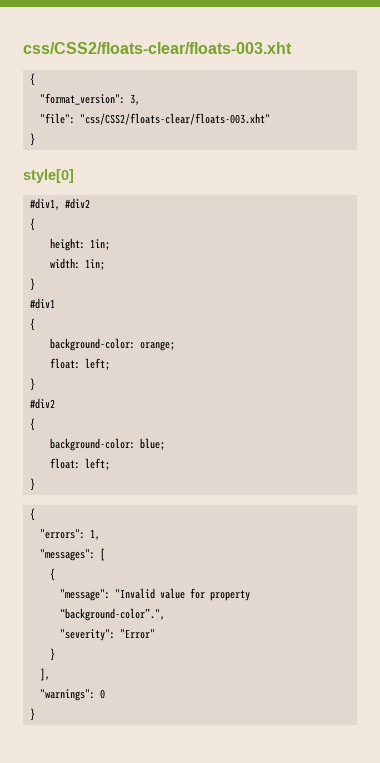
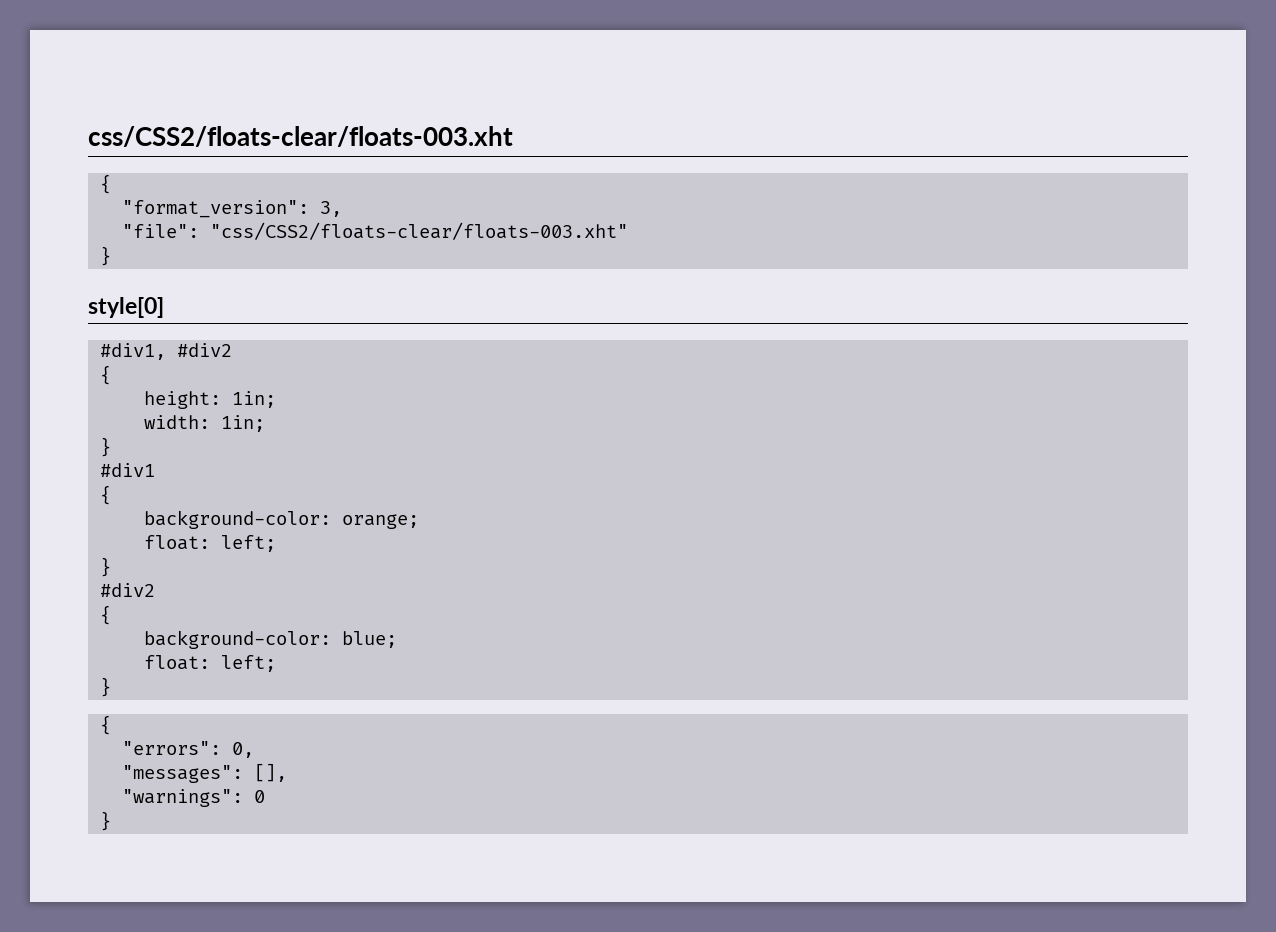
- "errors": 1,
+ "errors": 0,
- "messages": [
- {
- "message": "Invalid value for property “background-color”.",
- "severity": "Error"
- }
- ],
+ "messages": [],

